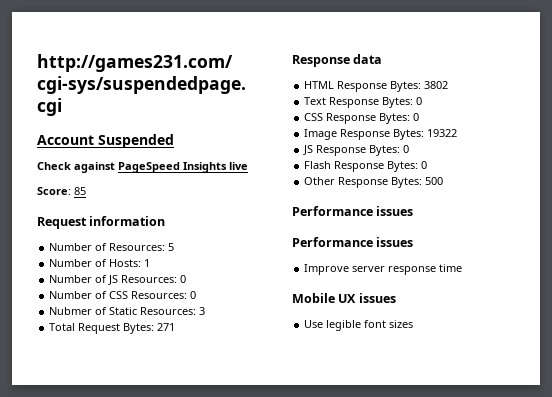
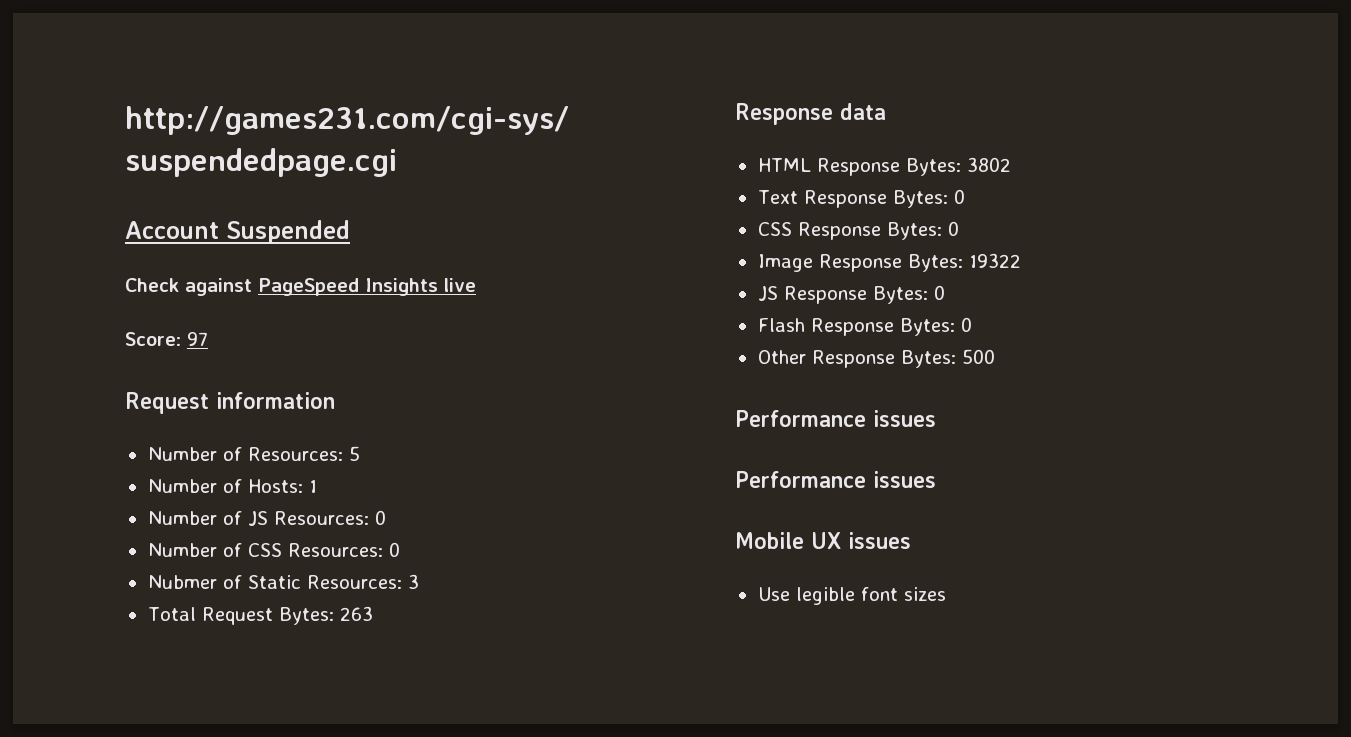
- Score: 85
+ Score: 97
- Total Request Bytes: 271
+ Total Request Bytes: 263
- Improve server response time

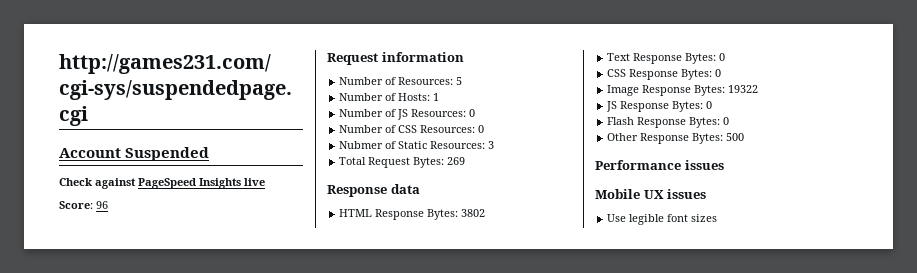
- Score: 97
+ Score: 96
- Total Request Bytes: 263
+ Total Request Bytes: 269
  Other Response Bytes: 500
- Performance issues

